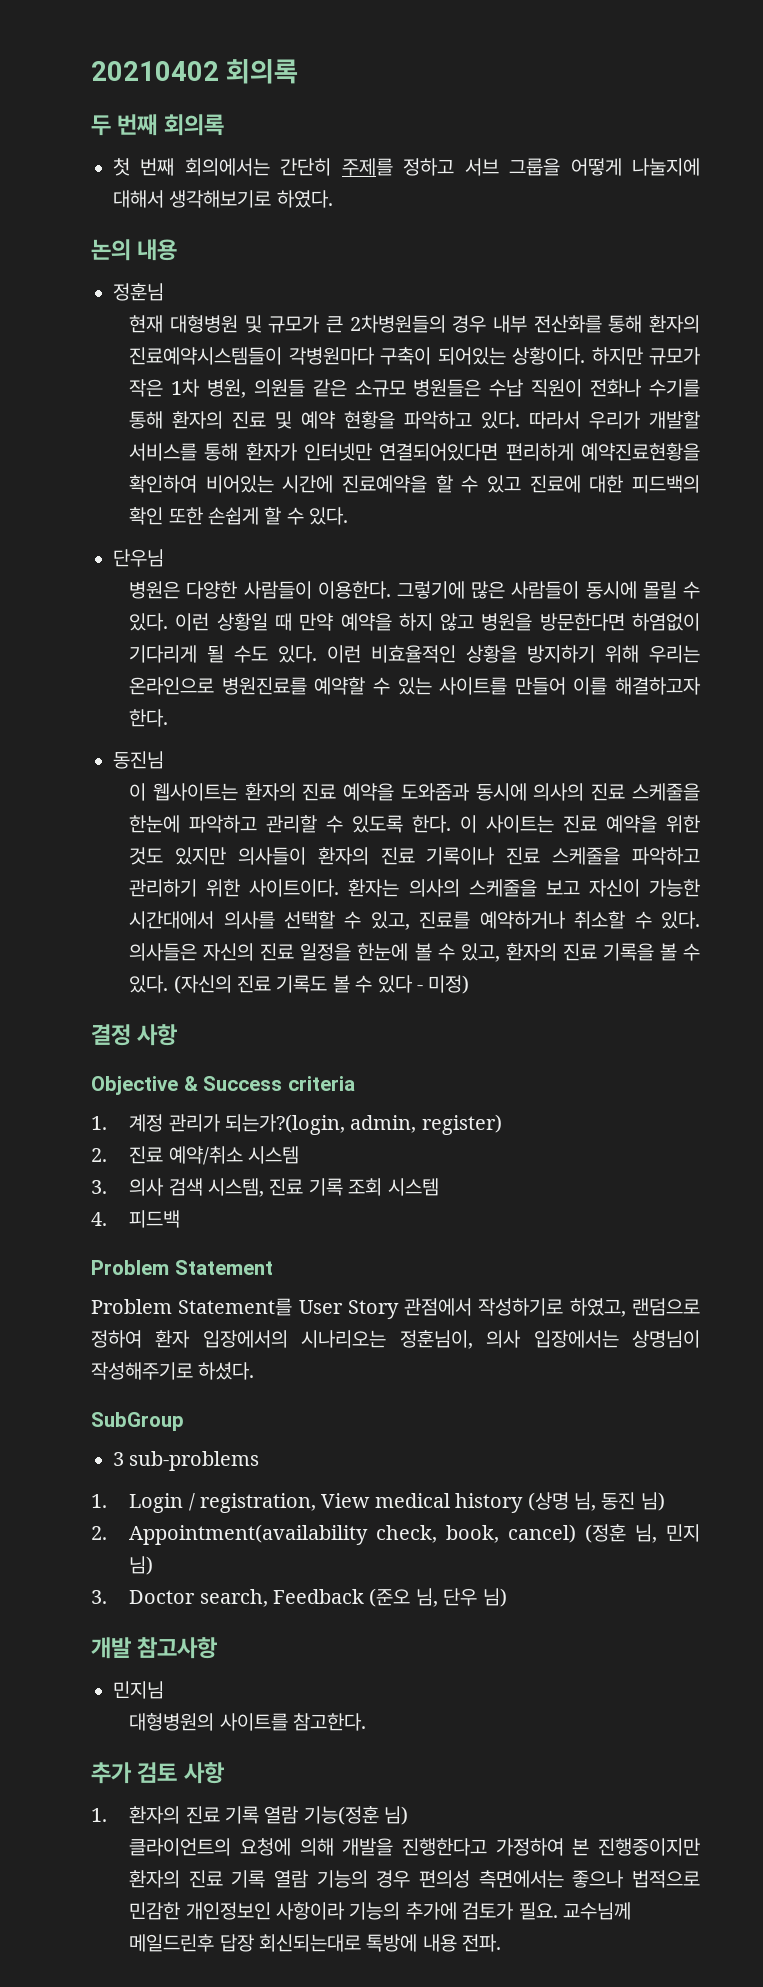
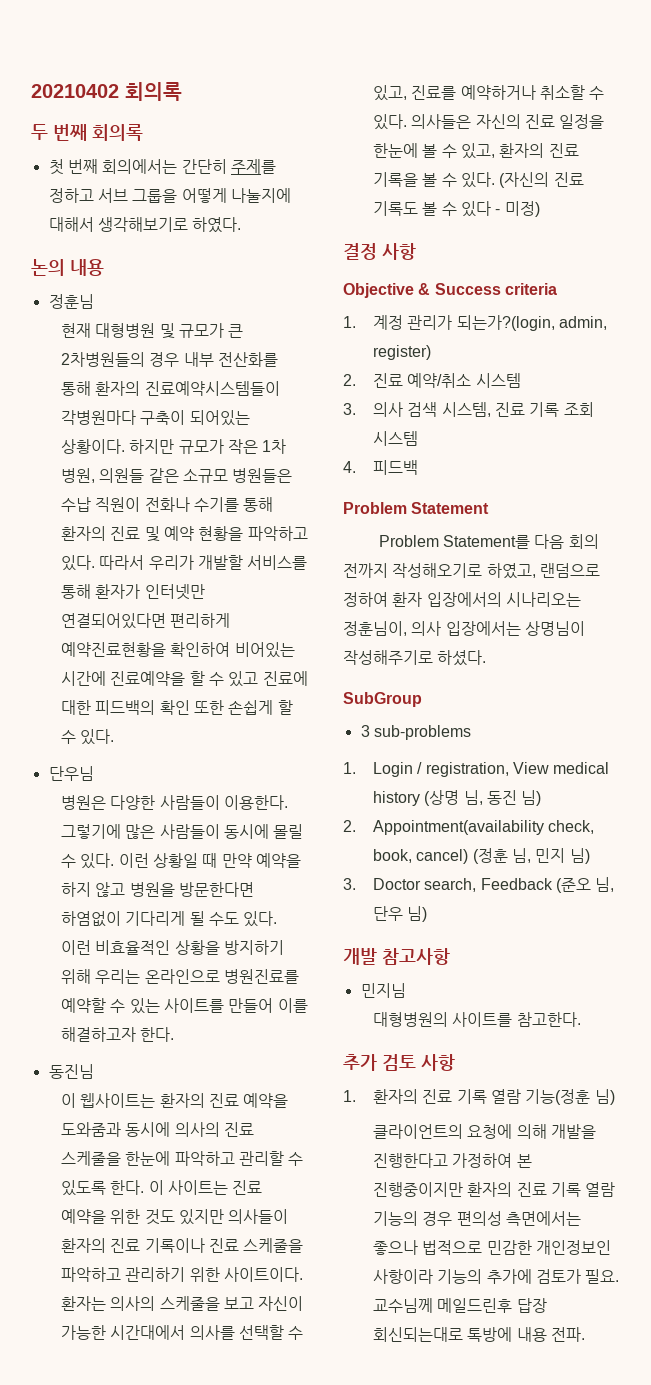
- Problem Statement를 User Story 관점에서 작성하기로 하였고, 랜덤으로 정하여 환자 입장에서의 시나리오는 정훈님이, 의사 입장에서는 상명님이 작성해주기로 하셨다.
+ Problem Statement를 다음 회의 전까지 작성해오기로 하였고, 랜덤으로 정하여 환자 입장에서의 시나리오는 정훈님이, 의사 입장에서는 상명님이 작성해주기로 하셨다.

